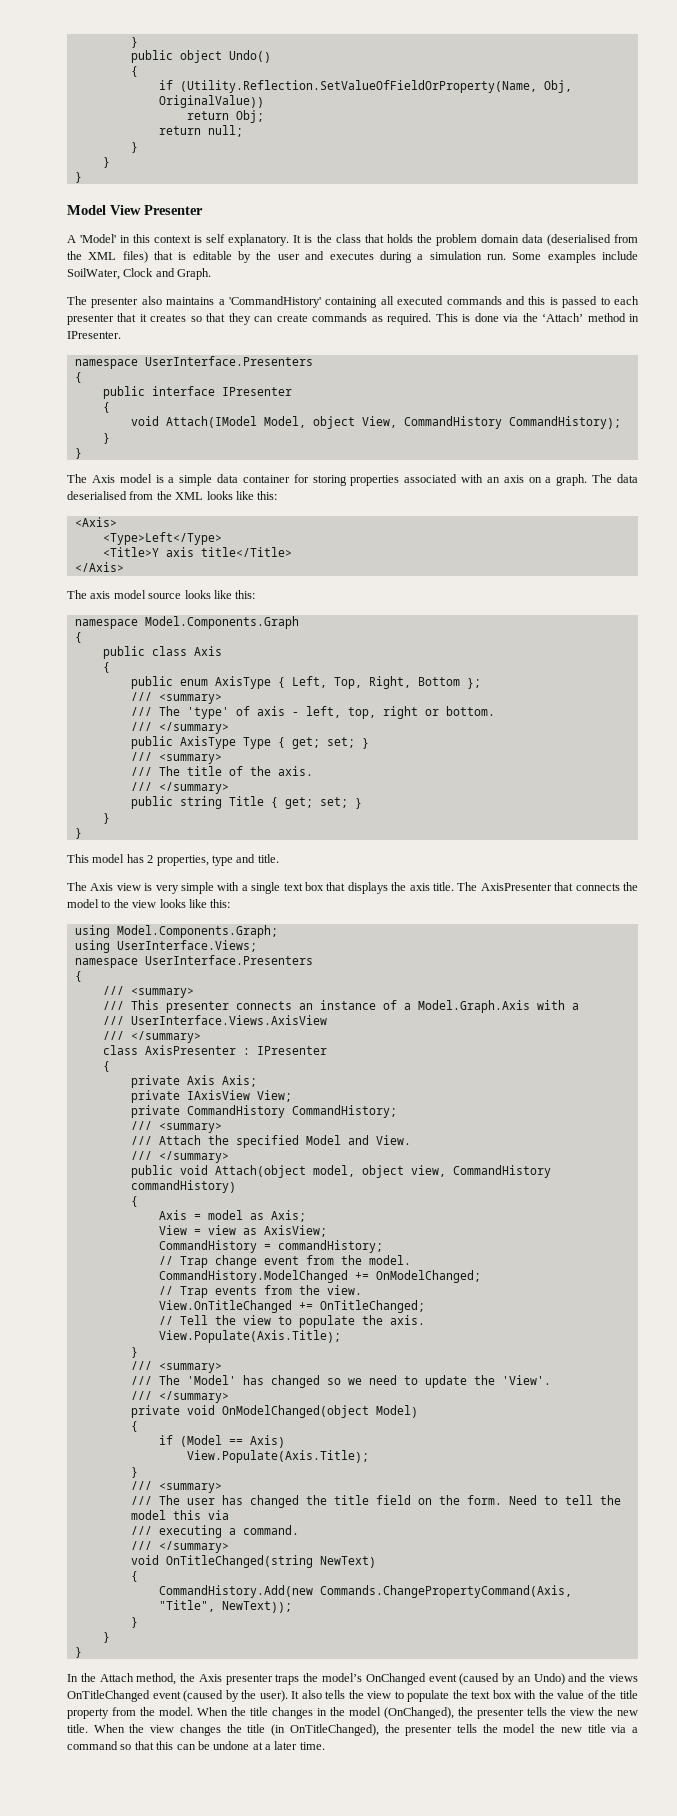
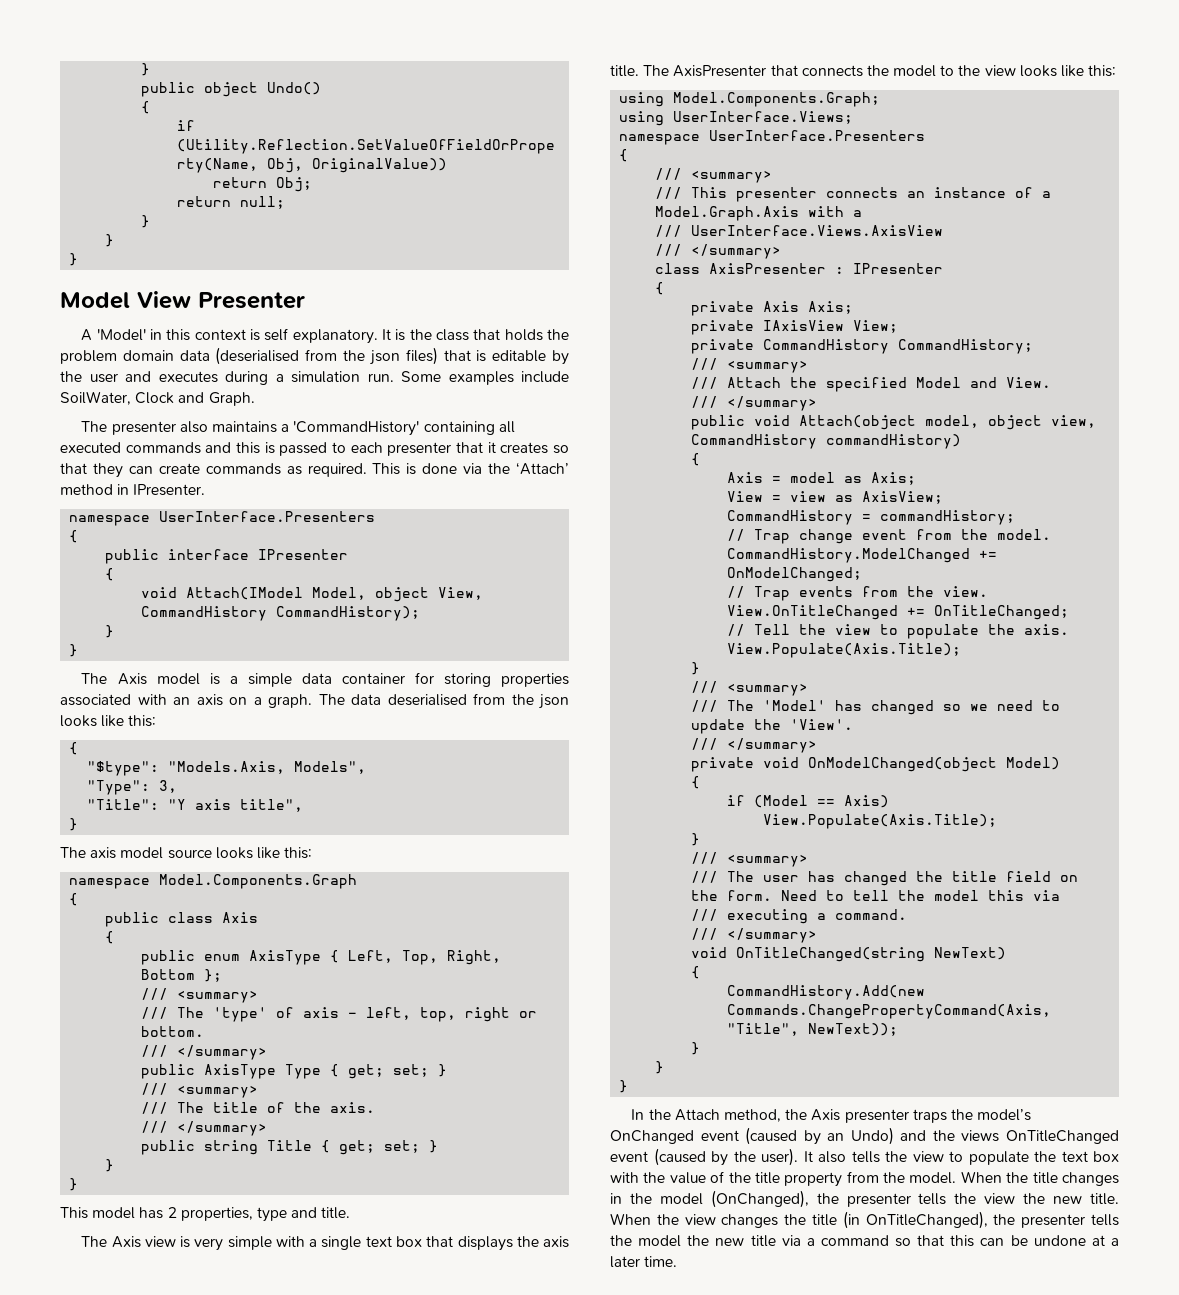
- It is the class that holds the problem domain data (deserialised from the XML files) that is editable by the user and executes during a simulation run.
+ It is the class that holds the problem domain data (deserialised from the json files) that is editable by the user and executes during a simulation run.
- The data deserialised from the XML looks like this:
- <Axis>
- <Type>Left</Type>
- <Title>Y axis title</Title>
- </Axis>
+ The data deserialised from the json looks like this:
+ {
+ "$type": "Models.Axis, Models",
+ "Type": 3,
+ "Title": "Y axis title",
+ }

